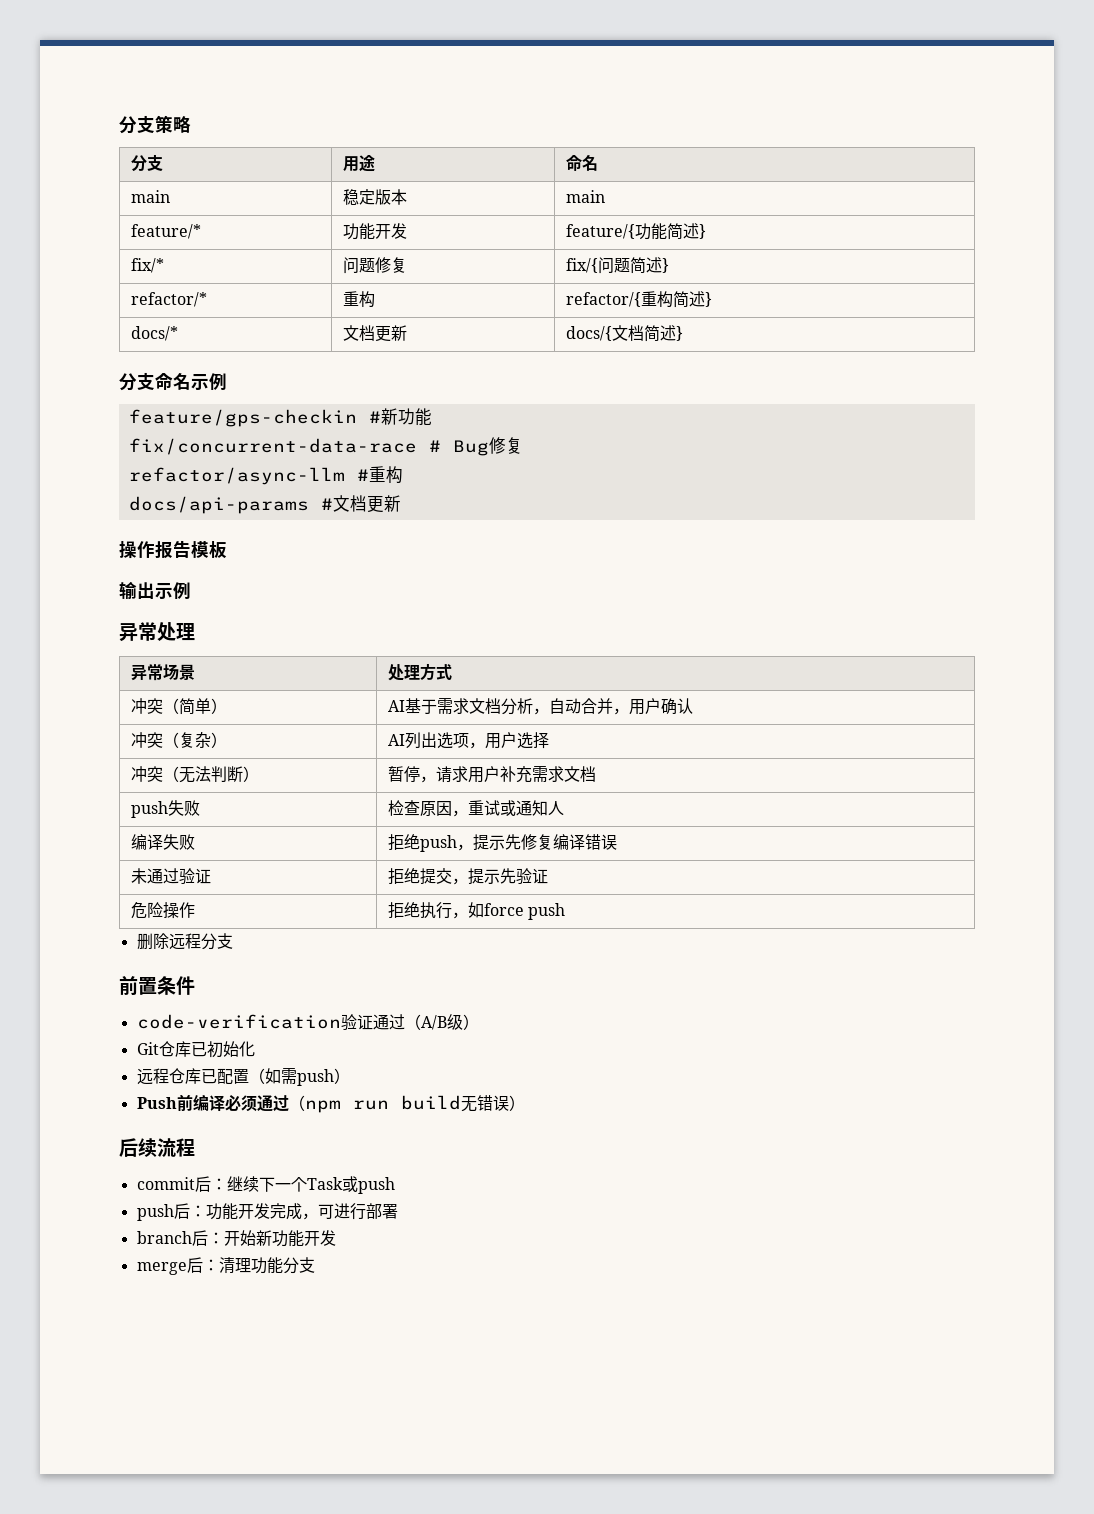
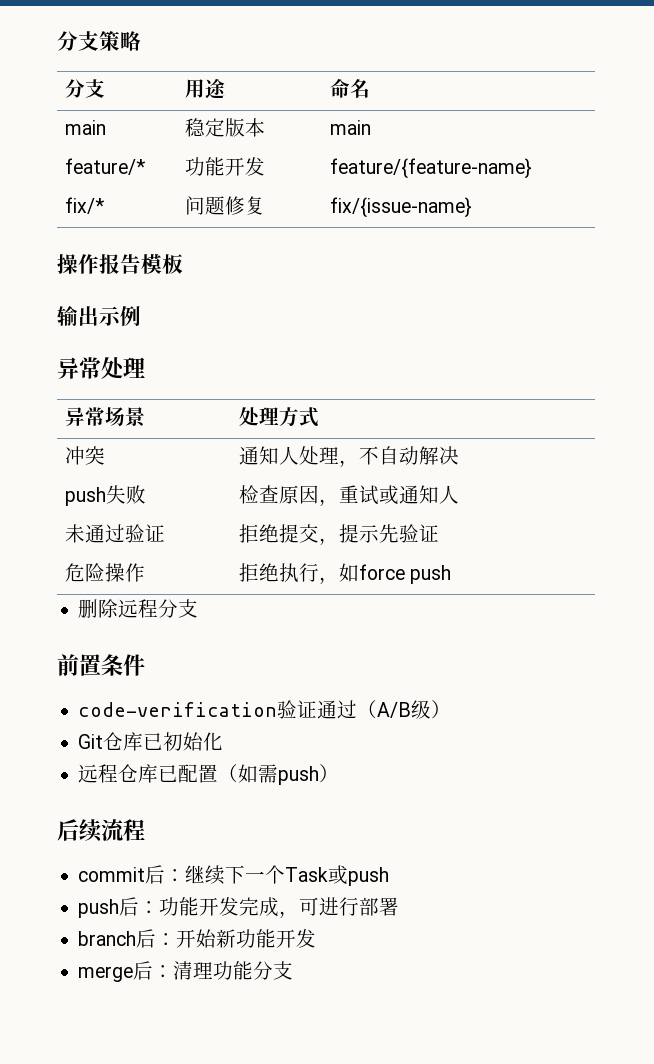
- feature/* | 功能开发 | feature/{功能简述}
+ feature/* | 功能开发 | feature/{feature-name}
- fix/* | 问题修复 | fix/{问题简述}
- refactor/* | 重构 | refactor/{重构简述}
- docs/* | 文档更新 | docs/{文档简述}
- 分支命名示例
- feature/gps-checkin #新功能
- fix/concurrent-data-race # Bug修复
- refactor/async-llm #重构
- docs/api-params #文档更新
+ fix/* | 问题修复 | fix/{issue-name}
- 冲突（简单） | AI基于需求文档分析，自动合并，用户确认
- 冲突（复杂） | AI列出选项，用户选择
- 冲突（无法判断） | 暂停，请求用户补充需求文档
+ 冲突 | 通知人处理，不自动解决
- 编译失败 | 拒绝push，提示先修复编译错误
- Push前编译必须通过（npm run build无错误）

